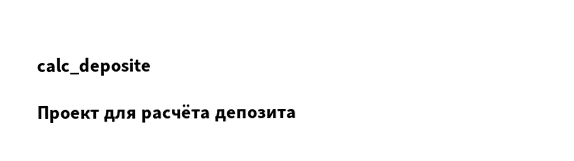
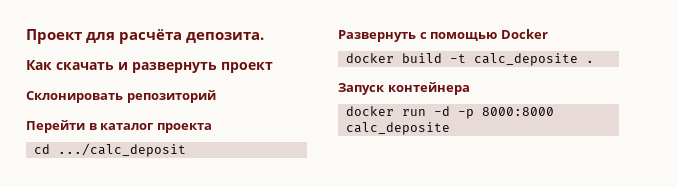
- calc_deposite
- Проект для расчёта депозита
+ Проект для расчёта депозита.
+ Как скачать и развернуть проект
+ Склонировать репозиторий
+ Перейти в каталог проекта
+ cd .../calc_deposit
+ Развернуть с помощью Docker
+ docker build -t calc_deposite .
+ Запуск контейнера
+ docker run -d -p 8000:8000 calc_deposite

